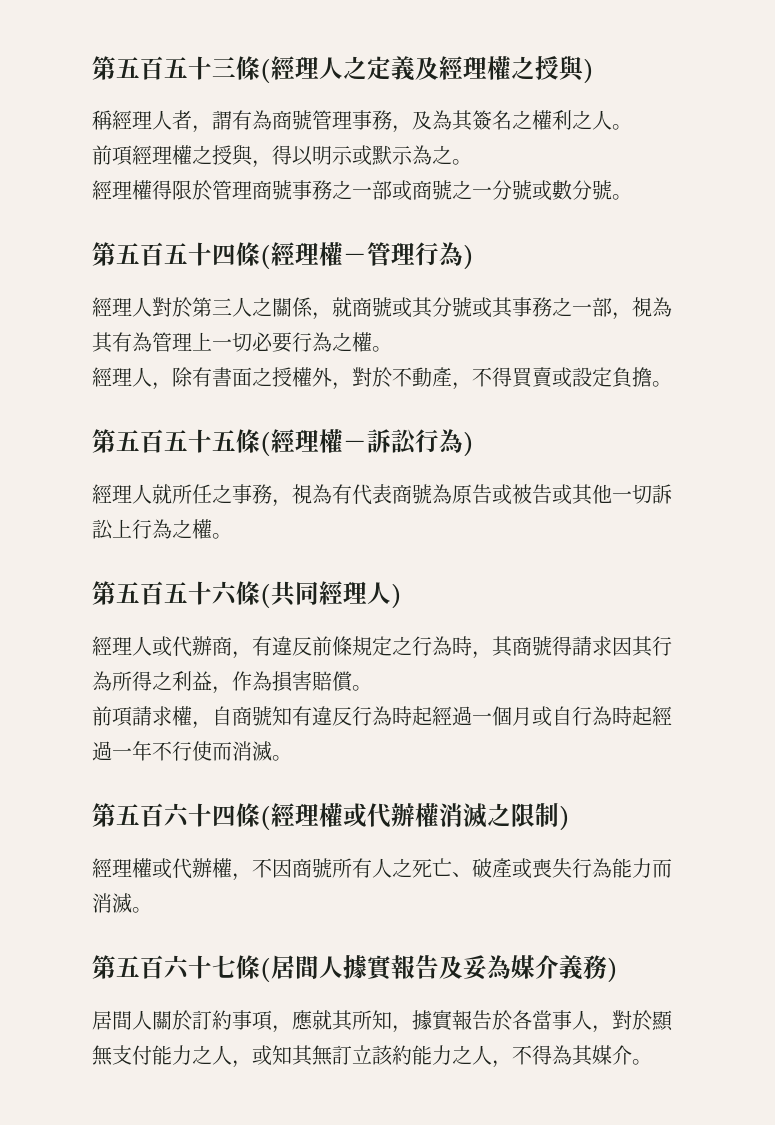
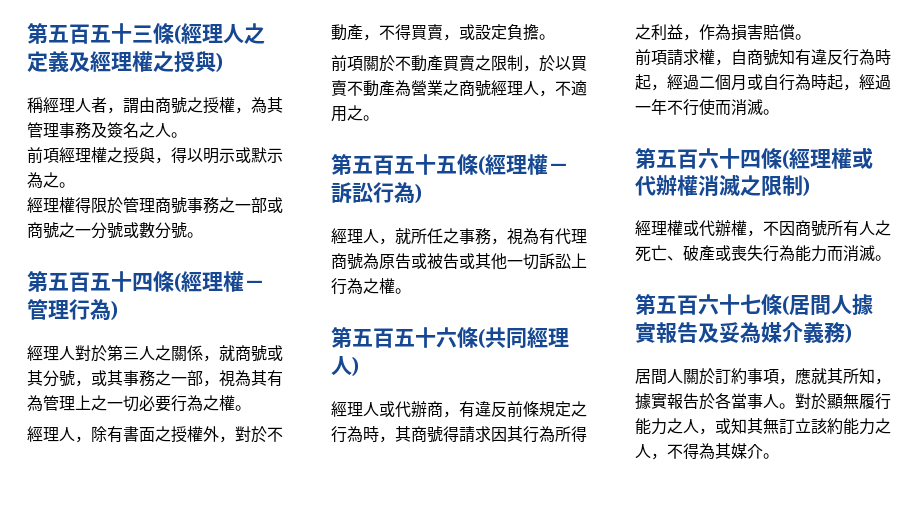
- 稱經理人者，謂有為商號管理事務，及為其簽名之權利之人。
+ 稱經理人者，謂由商號之授權，為其管理事務及簽名之人。
- 經理人對於第三人之關係，就商號或其分號或其事務之一部，視為其有為管理上一切必要行為之權。
+ 經理人對於第三人之關係，就商號或其分號，或其事務之一部，視為其有為管理上之一切必要行為之權。
- 經理人，除有書面之授權外，對於不動產，不得買賣或設定負擔。
+ 經理人，除有書面之授權外，對於不動產，不得買賣，或設定負擔。
+ 前項關於不動產買賣之限制，於以買賣不動產為營業之商號經理人，不適用之。
- 經理人就所任之事務，視為有代表商號為原告或被告或其他一切訴訟上行為之權。
+ 經理人，就所任之事務，視為有代理商號為原告或被告或其他一切訴訟上行為之權。
- 前項請求權，自商號知有違反行為時起經過一個月或自行為時起經過一年不行使而消滅。
+ 前項請求權，自商號知有違反行為時起，經過二個月或自行為時起，經過一年不行使而消滅。
- 居間人關於訂約事項，應就其所知，據實報告於各當事人，對於顯無支付能力之人，或知其無訂立該約能力之人，不得為其媒介。
+ 居間人關於訂約事項，應就其所知，據實報告於各當事人。對於顯無履行能力之人，或知其無訂立該約能力之人，不得為其媒介。

